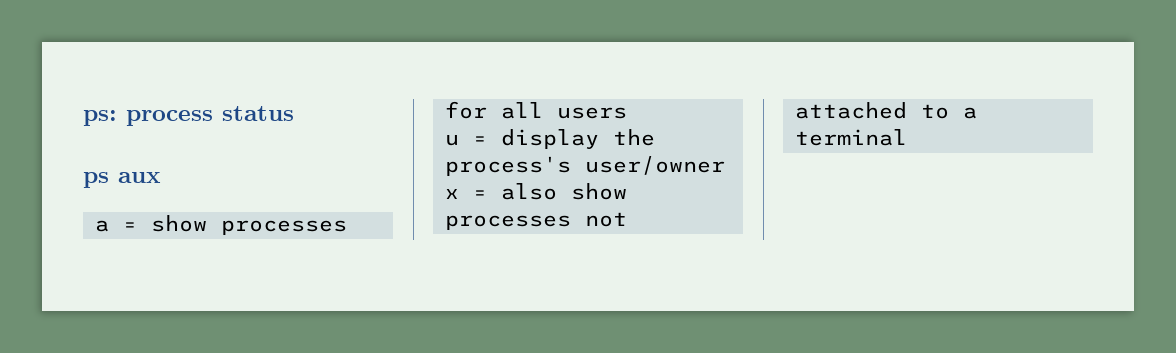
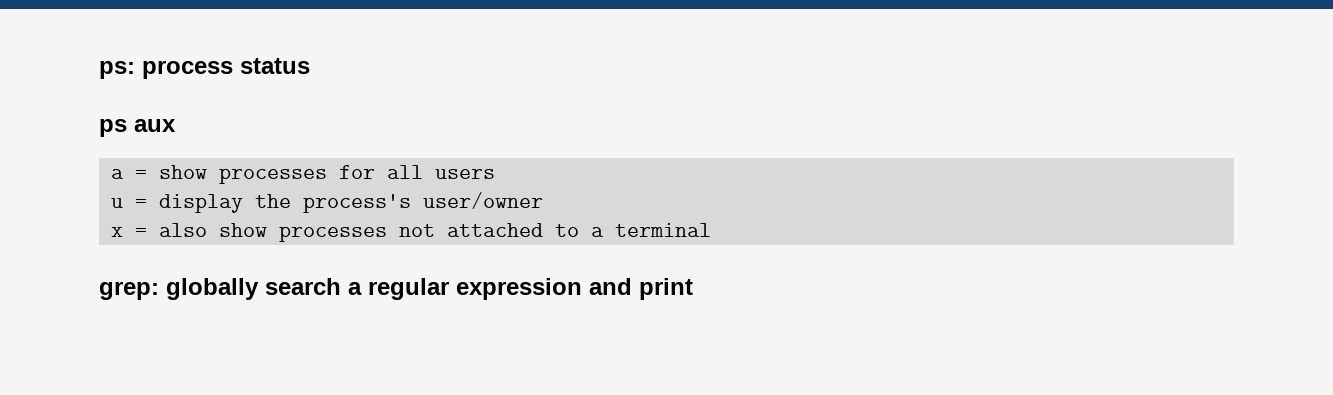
+ grep: globally search a regular expression and print

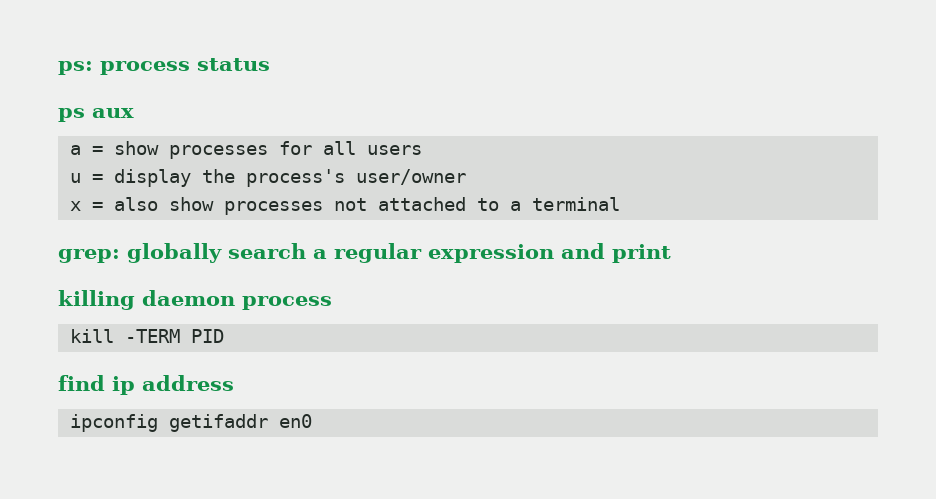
+ killing daemon process
+ kill -TERM PID
+ find ip address
+ ipconfig getifaddr en0

